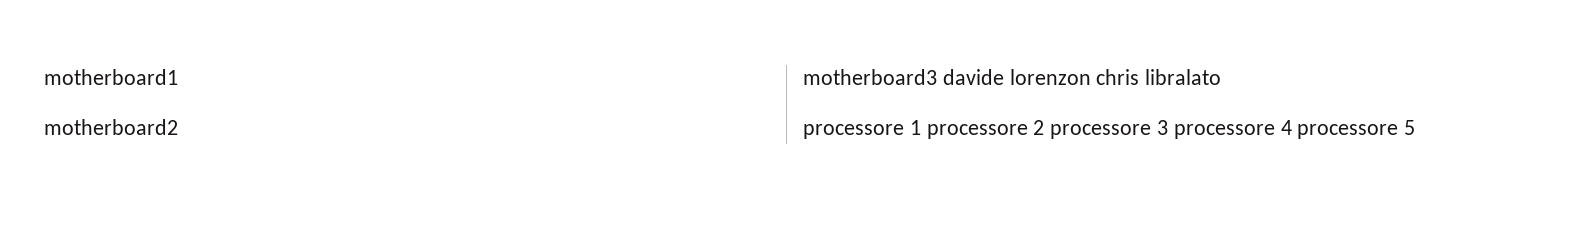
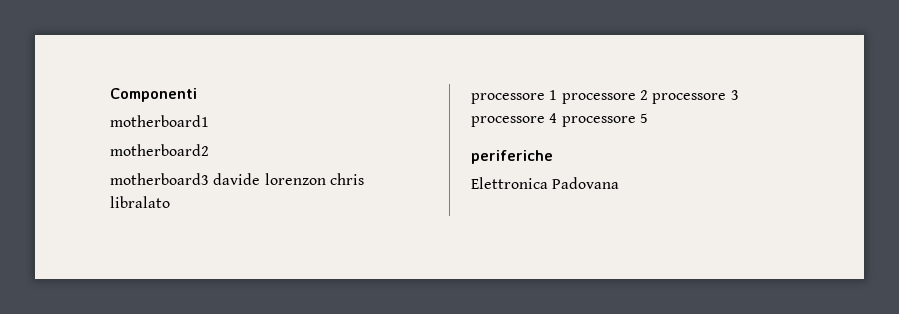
+ Componenti
+ periferiche
+ Elettronica Padovana

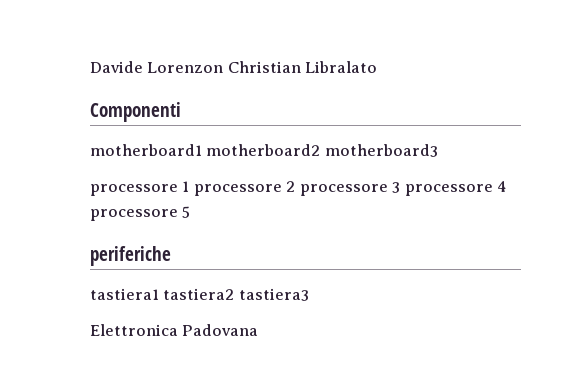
+ Davide Lorenzon Christian Libralato
- motherboard1
- motherboard2
- motherboard3 davide lorenzon chris libralato
+ motherboard1 motherboard2 motherboard3
+ tastiera1 tastiera2 tastiera3

